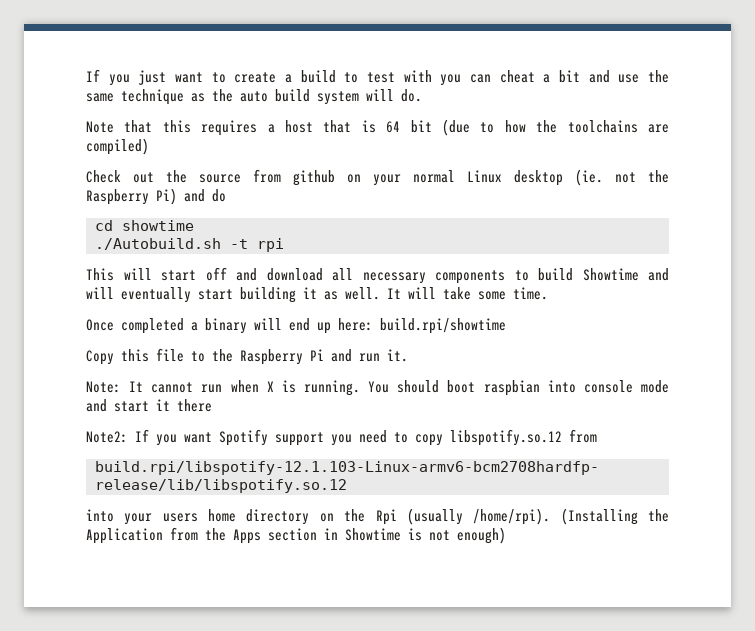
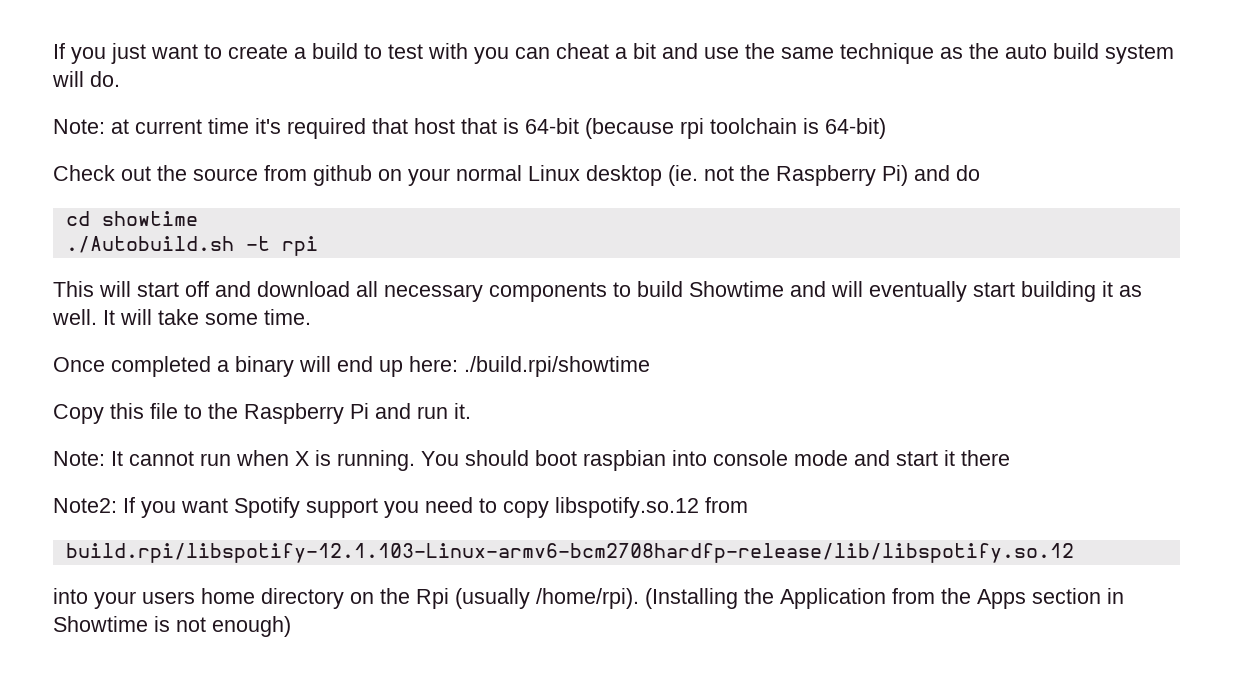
- Note that this requires a host that is 64 bit (due to how the toolchains are compiled)
+ Note: at current time it's required that host that is 64-bit (because rpi toolchain is 64-bit)
- Once completed a binary will end up here: build.rpi/showtime
+ Once completed a binary will end up here: ./build.rpi/showtime

